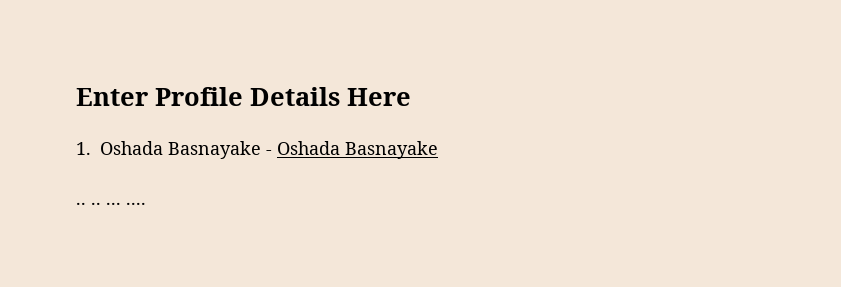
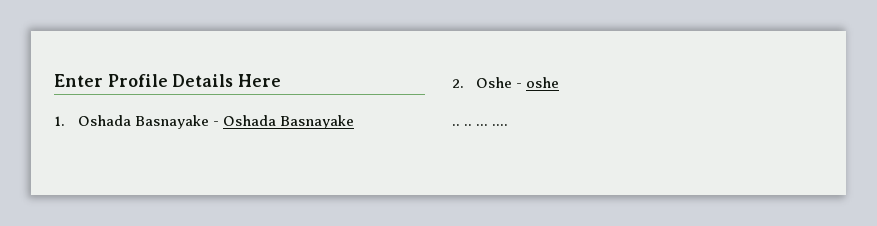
+ 2. Oshe - oshe

